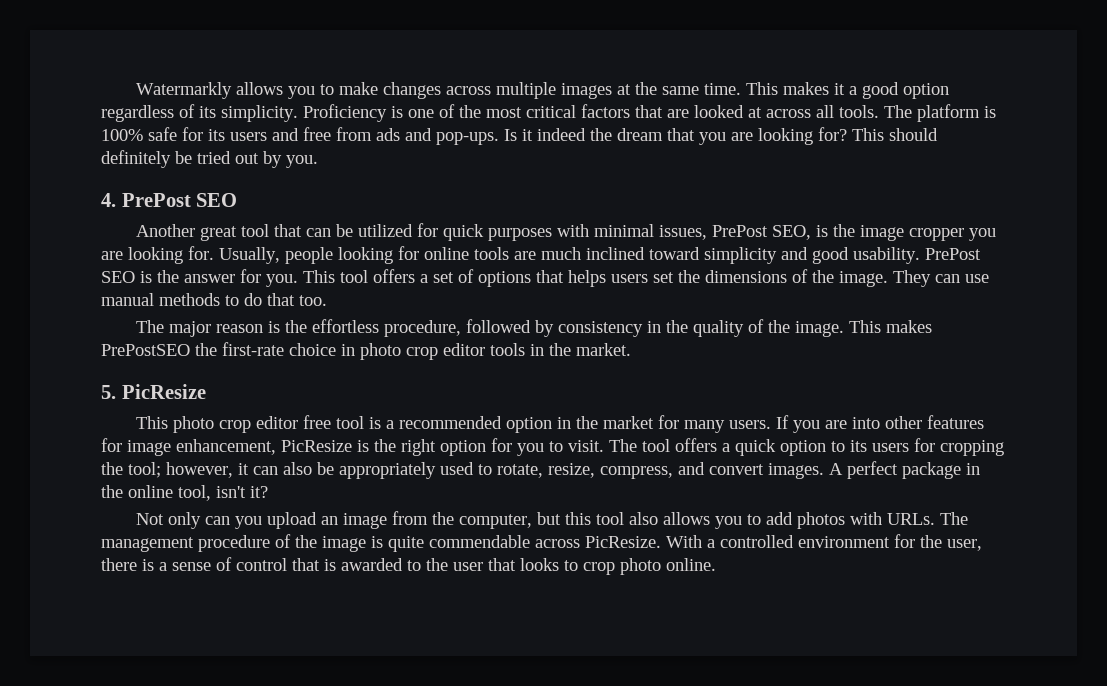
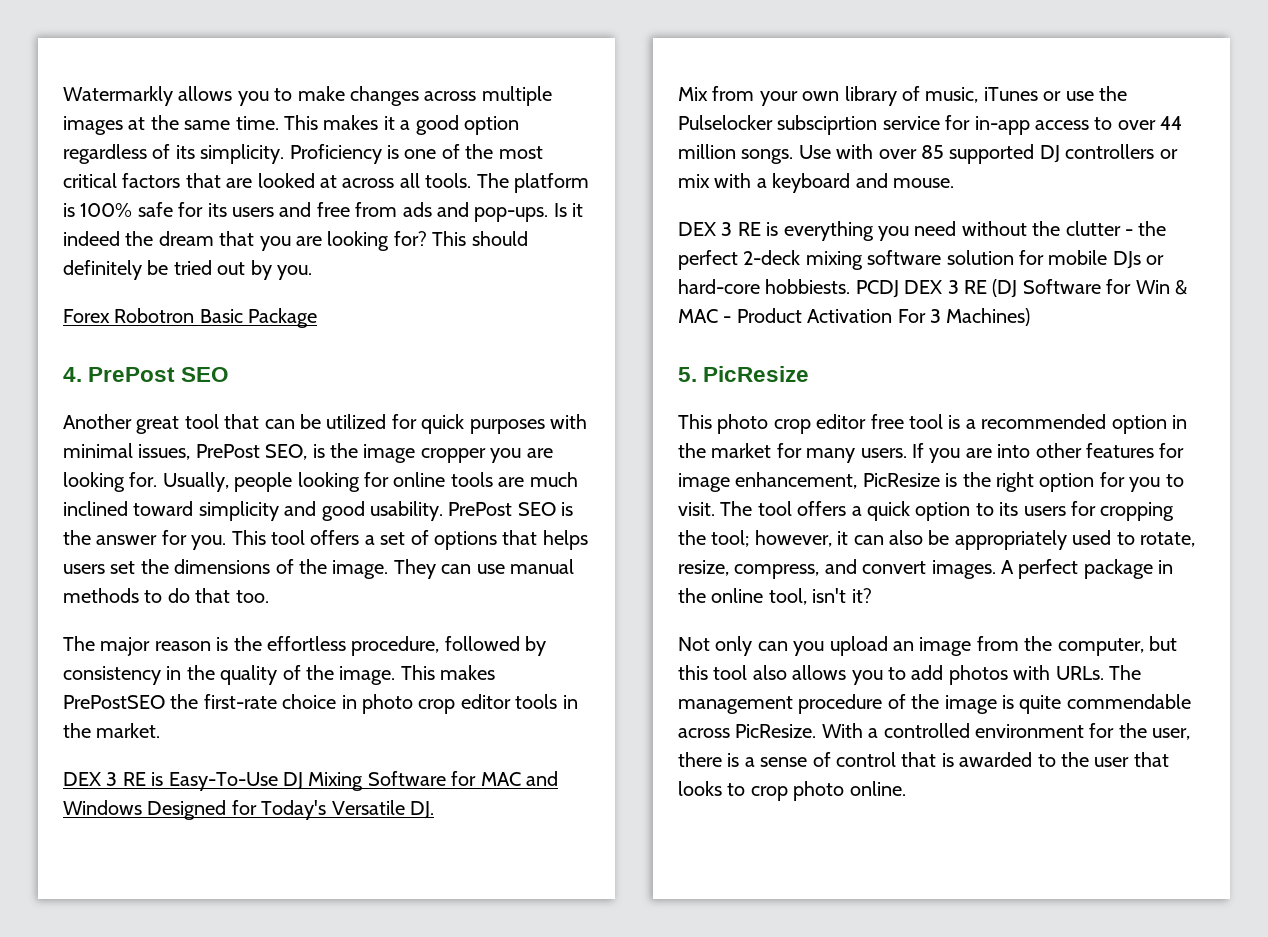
+ Forex Robotron Basic Package
+ DEX 3 RE is Easy-To-Use DJ Mixing Software for MAC and Windows Designed for Today's Versatile DJ.
+ Mix from your own library of music, iTunes or use the Pulselocker subsciprtion service for in-app access to over 44 million songs. Use with over 85 supported DJ controllers or mix with a keyboard and mouse.
+ DEX 3 RE is everything you need without the clutter - the perfect 2-deck mixing software solution for mobile DJs or hard-core hobbiests. PCDJ DEX 3 RE (DJ Software for Win & MAC - Product Activation For 3 Machines)

